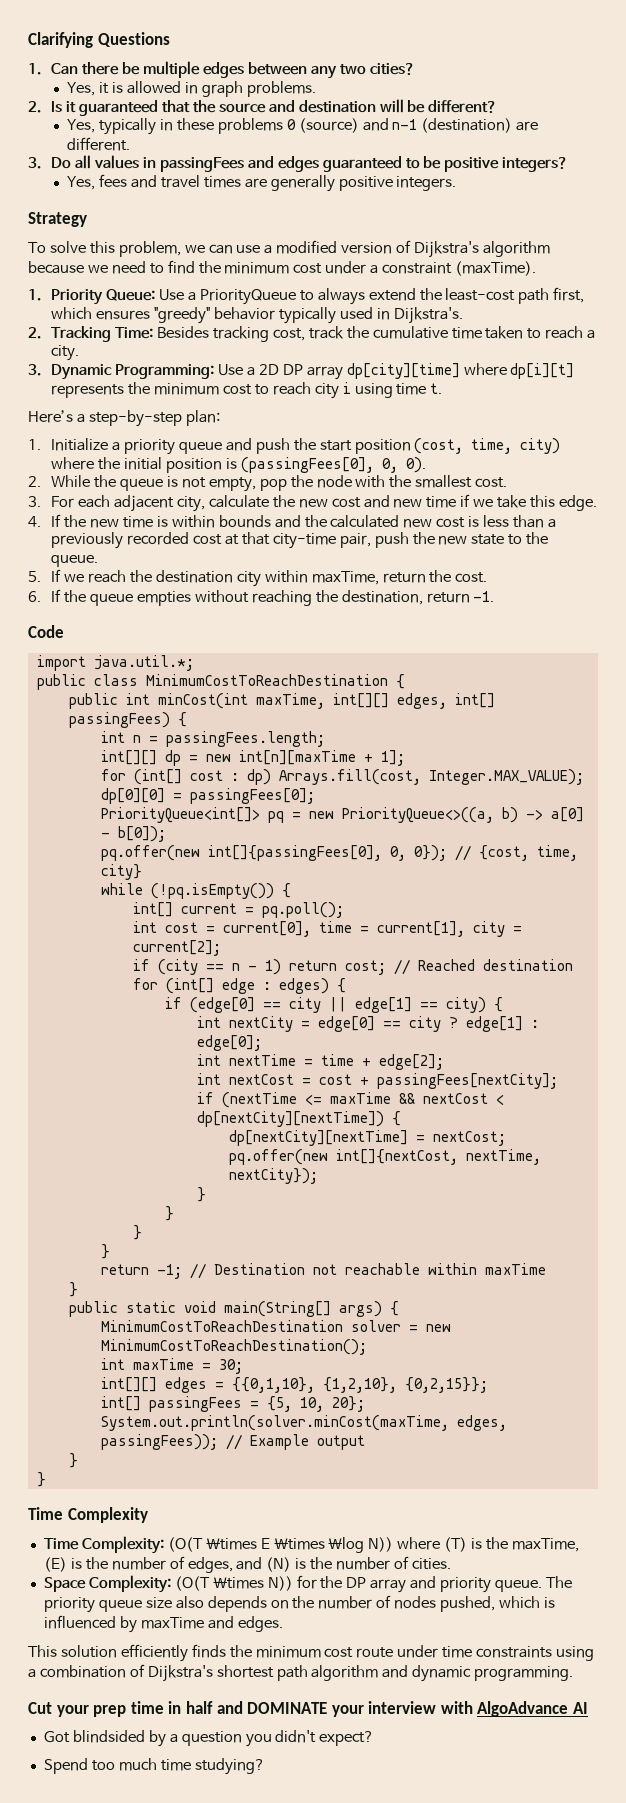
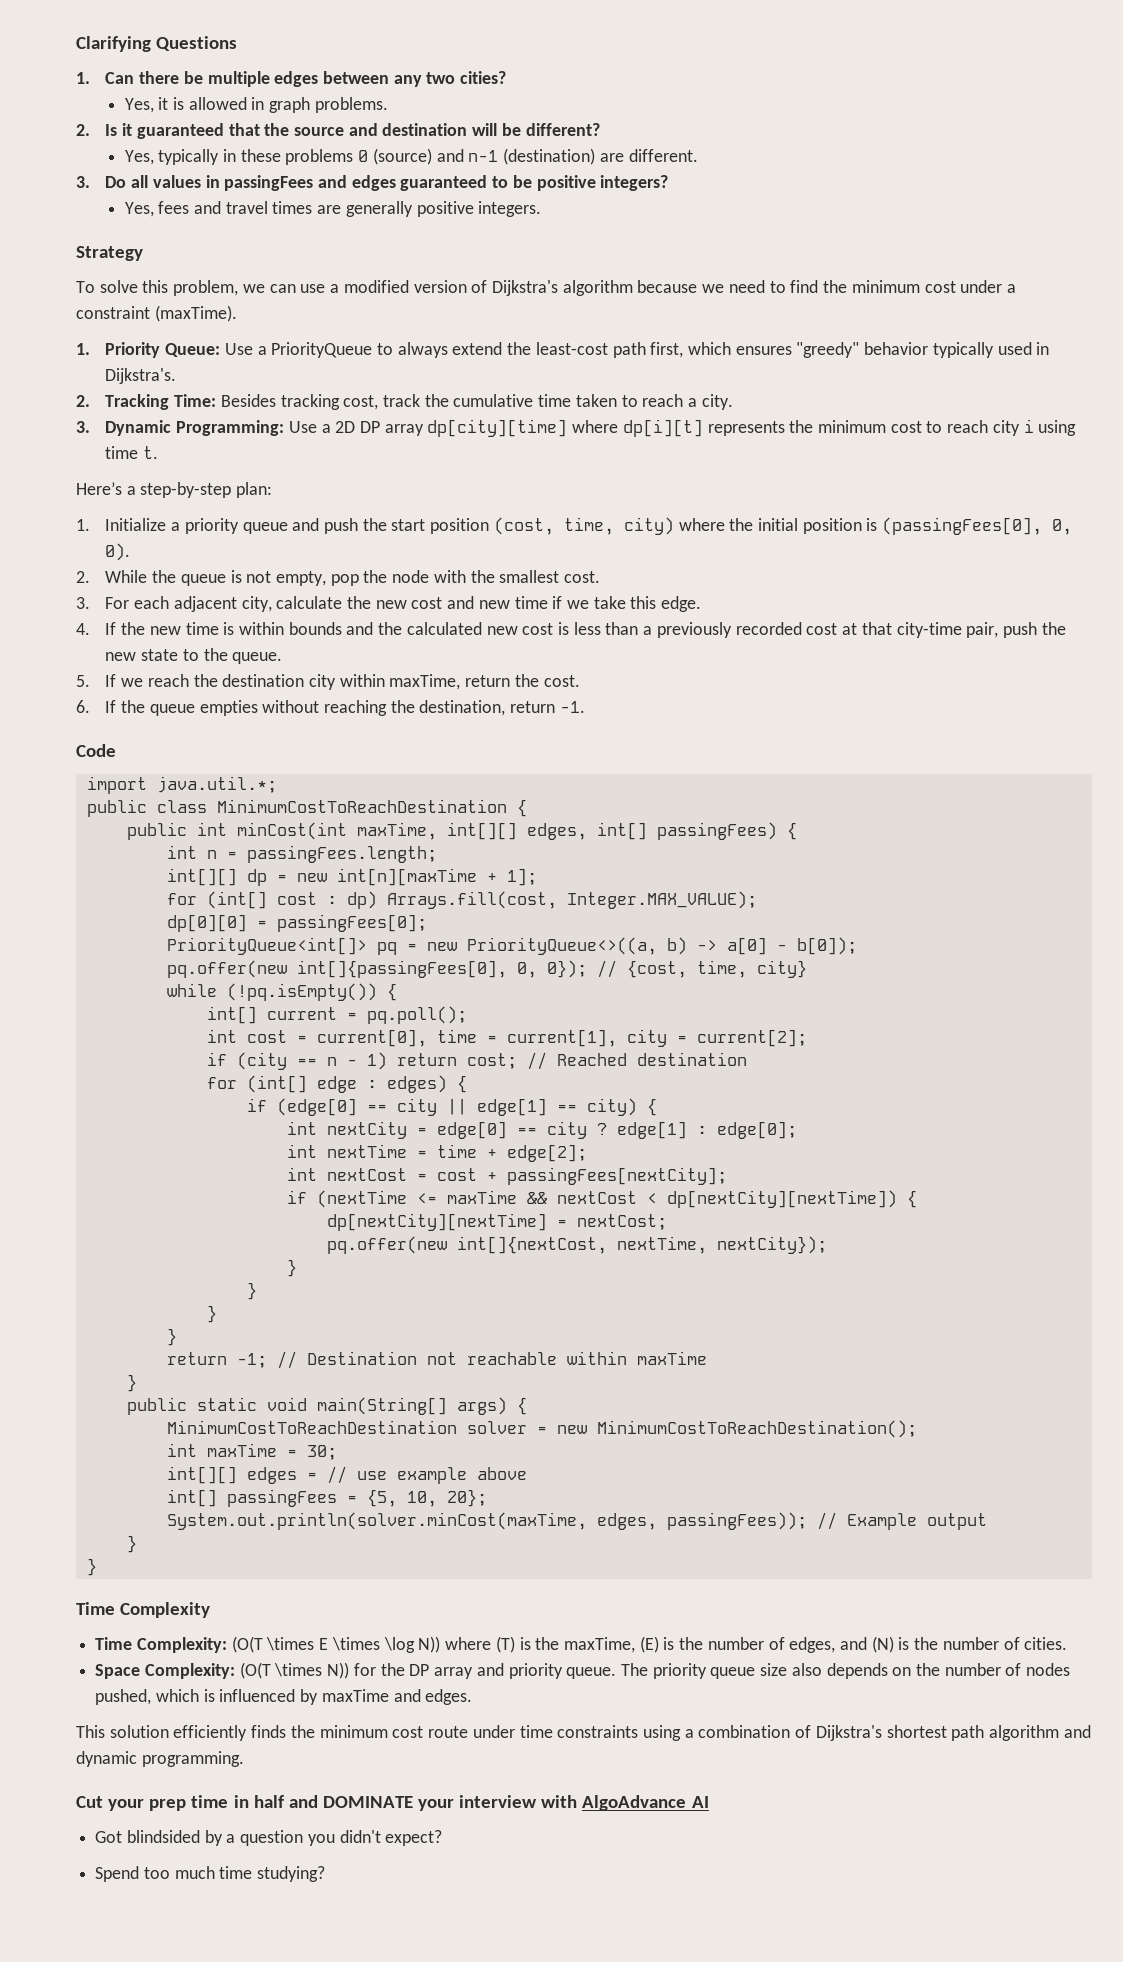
- int[][] edges = {{0,1,10}, {1,2,10}, {0,2,15}};
+ int[][] edges = // use example above

